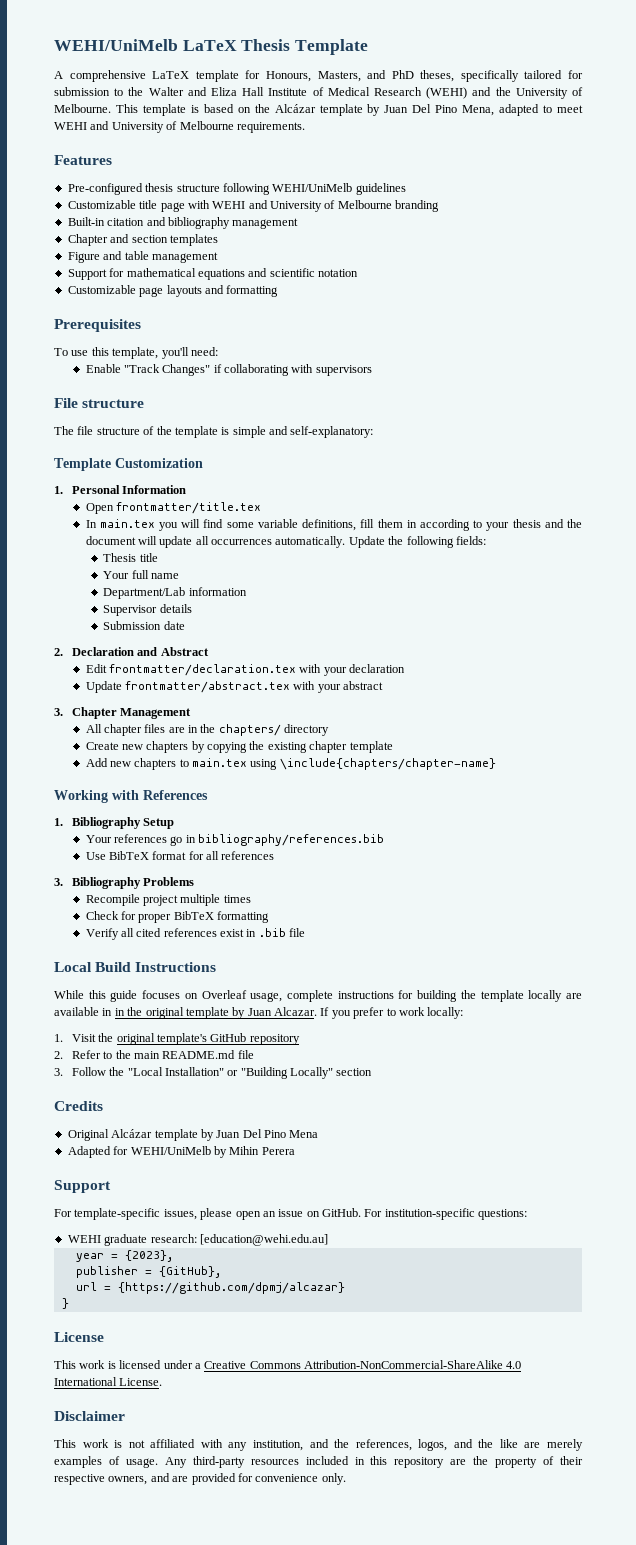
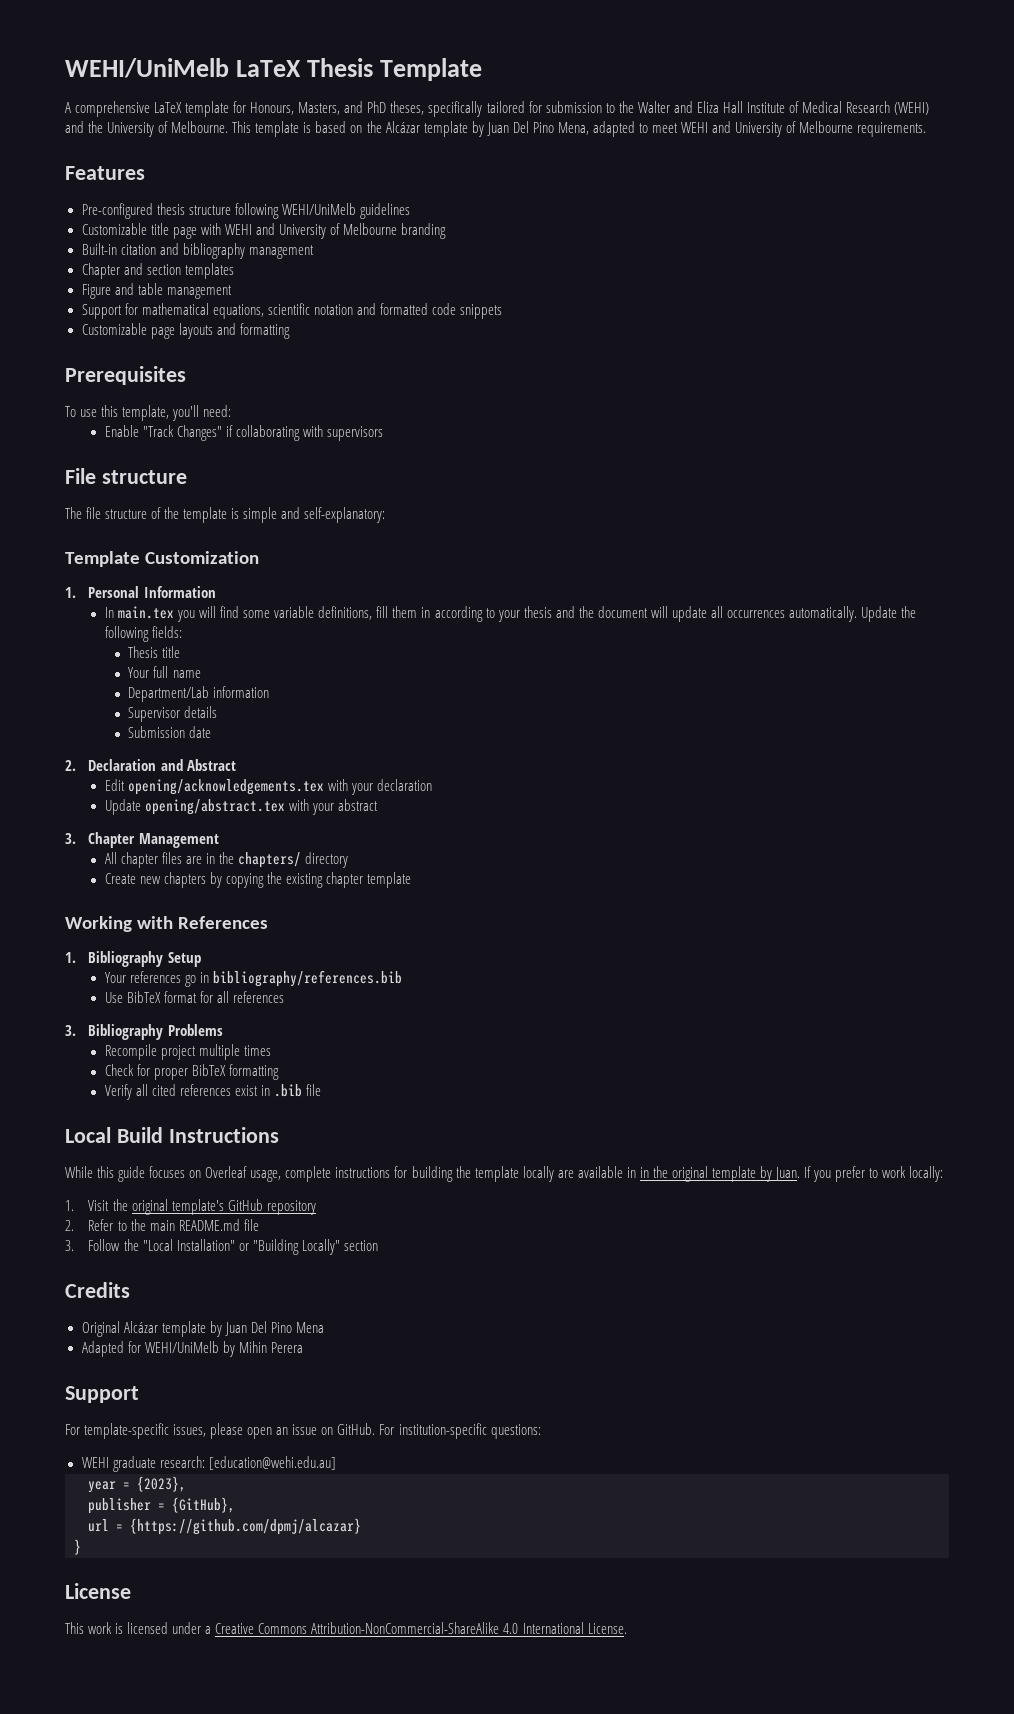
- Support for mathematical equations and scientific notation
+ Support for mathematical equations, scientific notation and formatted code snippets
- Open frontmatter/title.tex
- Edit frontmatter/declaration.tex with your declaration
+ Edit opening/acknowledgements.tex with your declaration
- Update frontmatter/abstract.tex with your abstract
+ Update opening/abstract.tex with your abstract
- Add new chapters to main.tex using \include{chapters/chapter-name}
- While this guide focuses on Overleaf usage, complete instructions for building the template locally are available in in the original template by Juan Alcazar.
+ While this guide focuses on Overleaf usage, complete instructions for building the template locally are available in in the original template by Juan.
- Disclaimer
- This work is not affiliated with any institution, and the references, logos, and the like are merely examples of usage. Any third-party resources included in this repository are the property of their respective owners, and are provided for convenience only.

